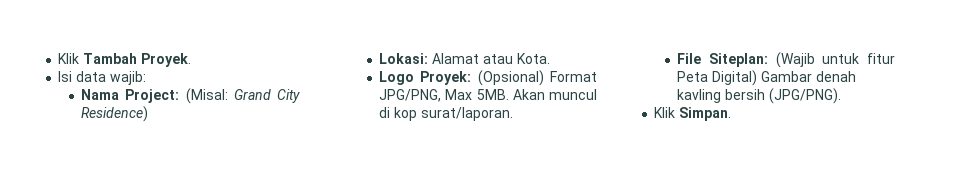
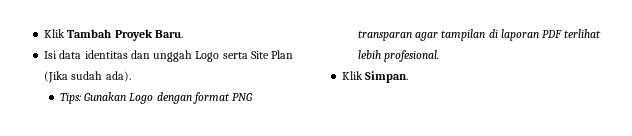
- Klik Tambah Proyek.
+ Klik Tambah Proyek Baru.
- Isi data wajib:
- Nama Project: (Misal: Grand City Residence)
- Lokasi: Alamat atau Kota.
- Logo Proyek: (Opsional) Format JPG/PNG, Max 5MB. Akan muncul di kop surat/laporan.
- File Siteplan: (Wajib untuk fitur Peta Digital) Gambar denah kavling bersih (JPG/PNG).
+ Isi data identitas dan unggah Logo serta Site Plan (Jika sudah ada).
+ Tips: Gunakan Logo dengan format PNG transparan agar tampilan di laporan PDF terlihat lebih profesional.

